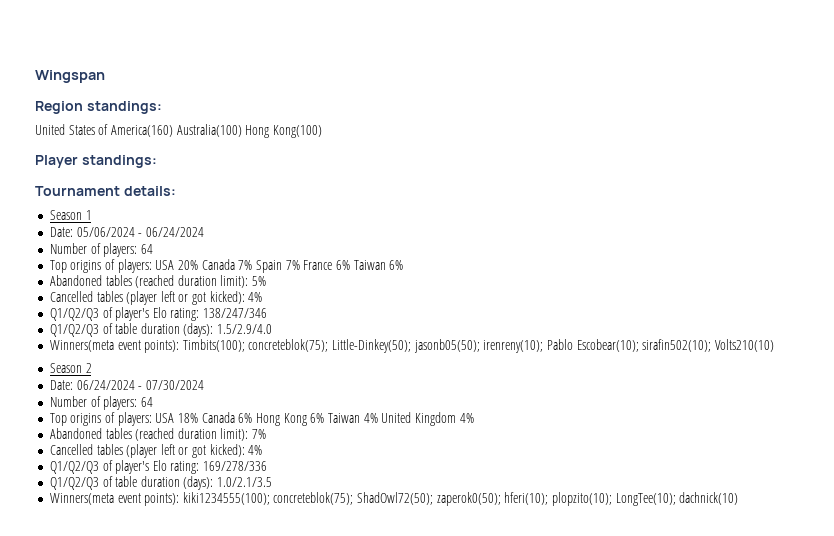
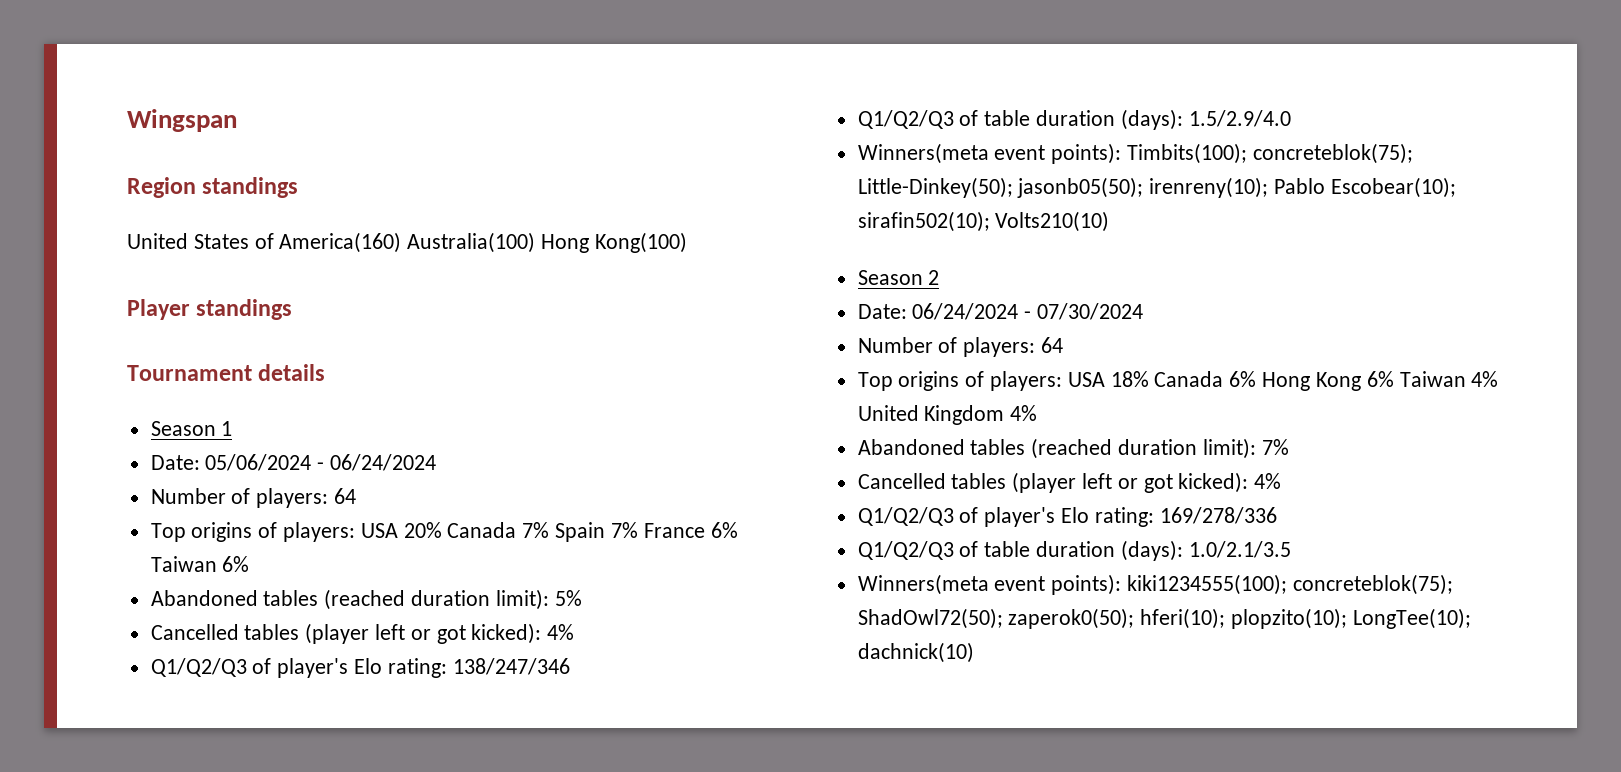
- Region standings:
+ Region standings
- Player standings:
+ Player standings
- Tournament details:
+ Tournament details

